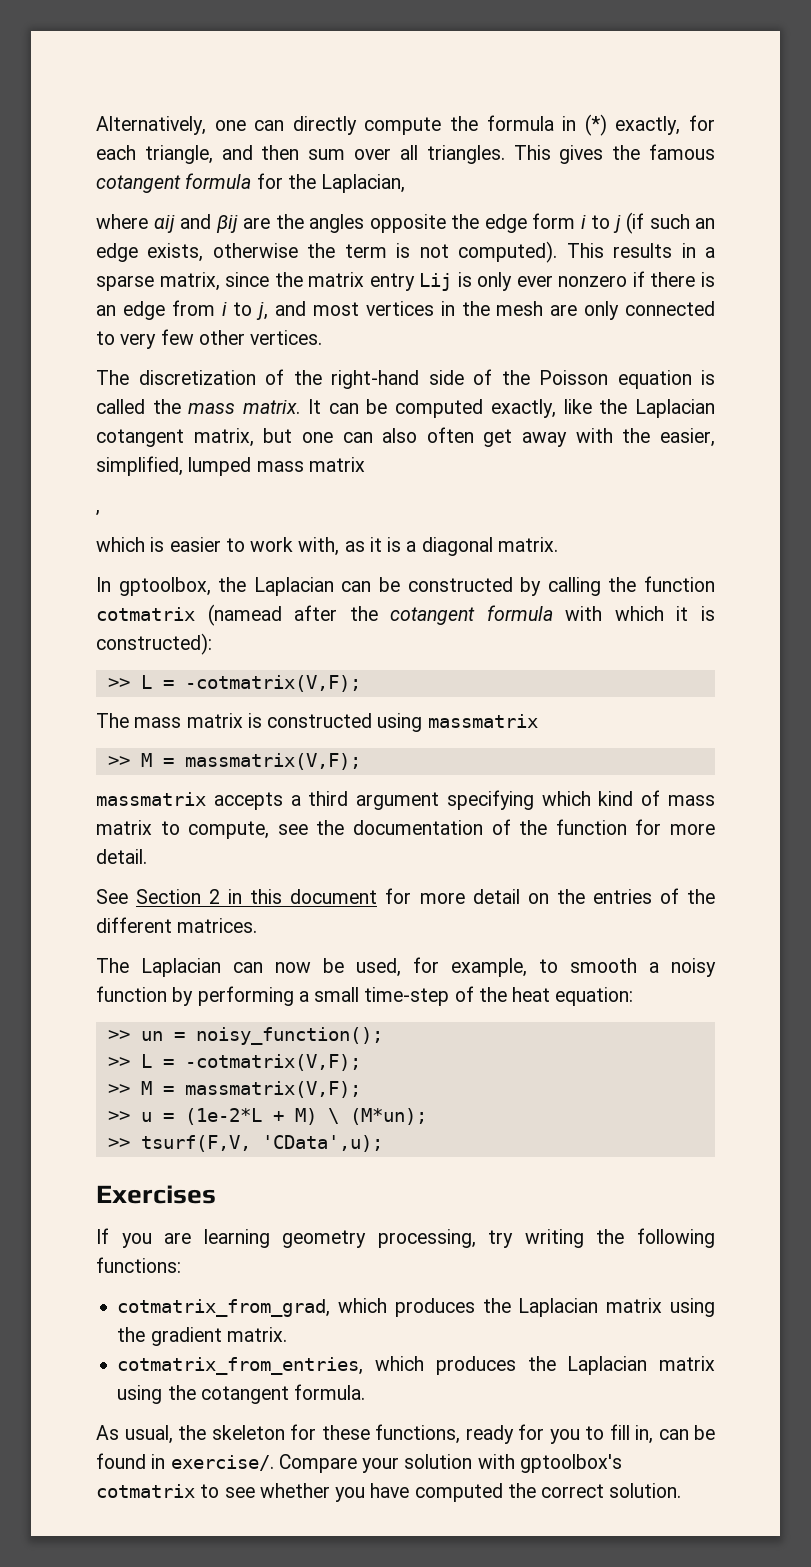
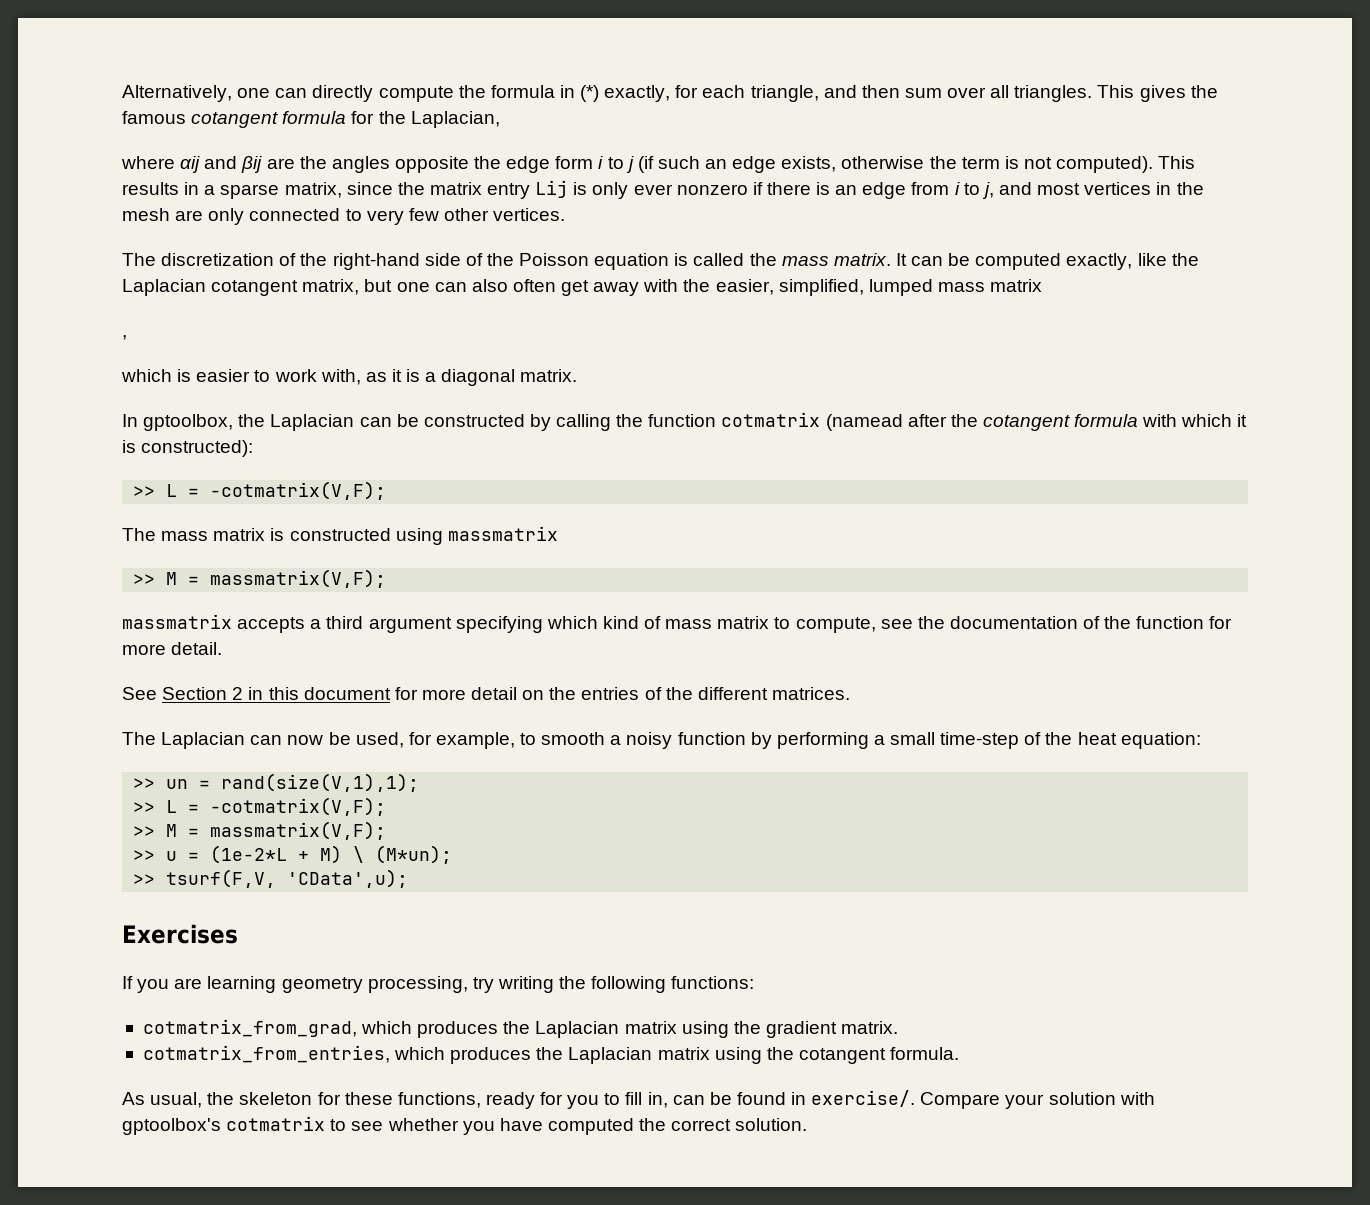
- >> un = noisy_function();
+ >> un = rand(size(V,1),1);

